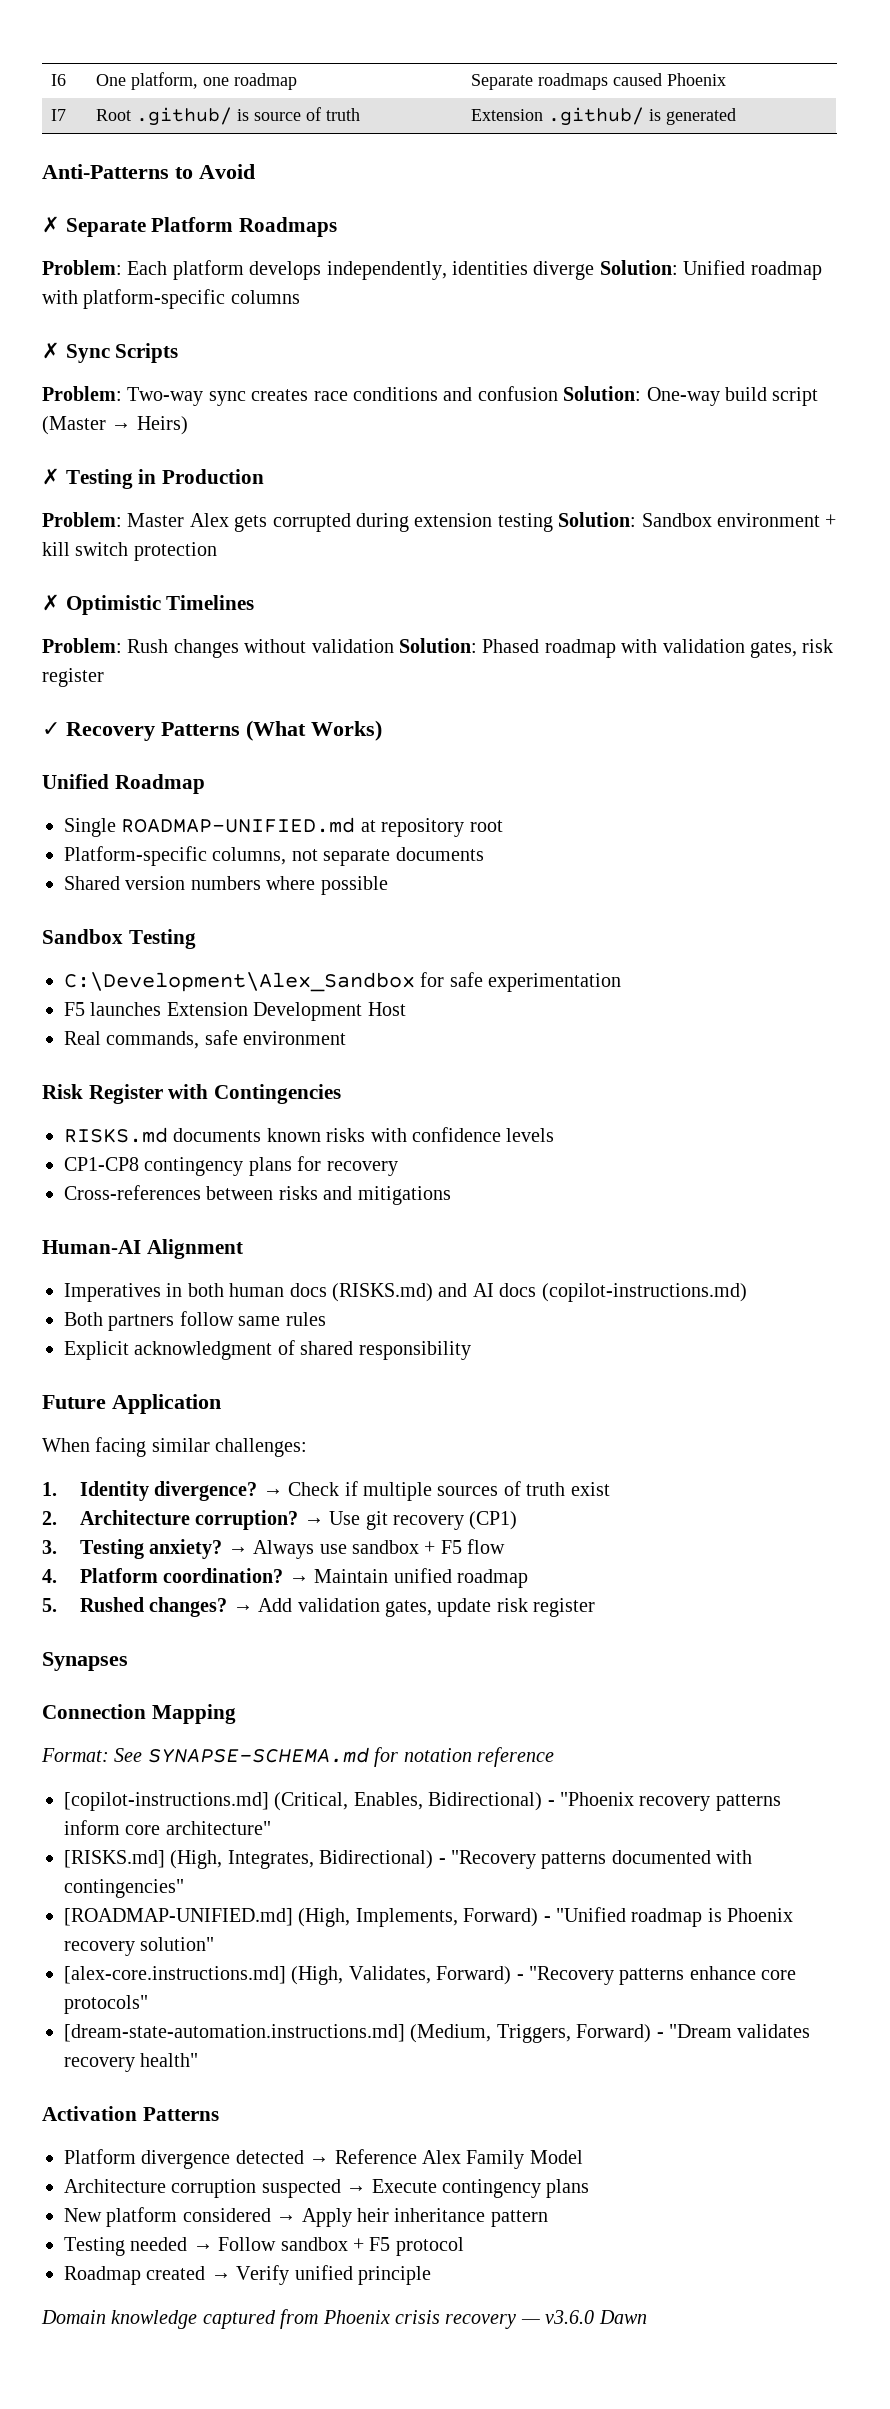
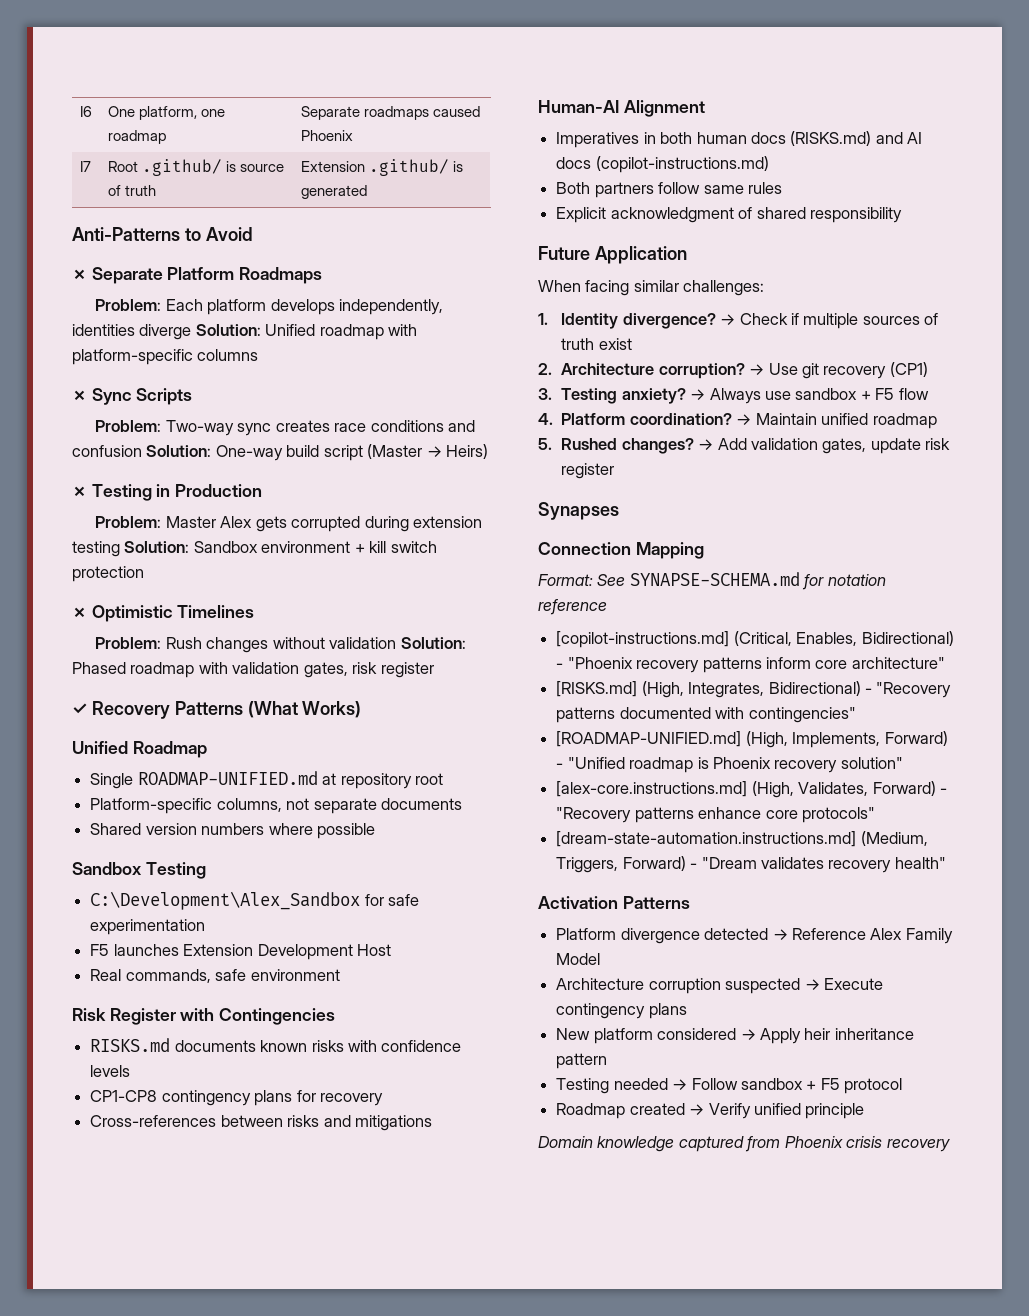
- Domain knowledge captured from Phoenix crisis recovery — v3.6.0 Dawn
+ Domain knowledge captured from Phoenix crisis recovery

